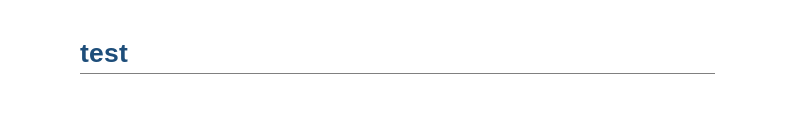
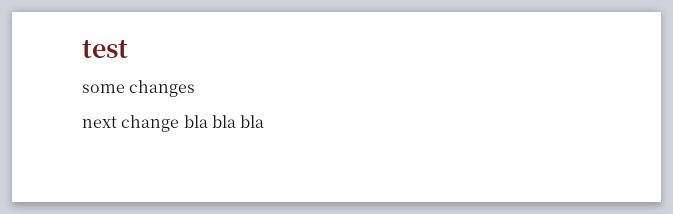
+ some changes
+ next change bla bla bla

